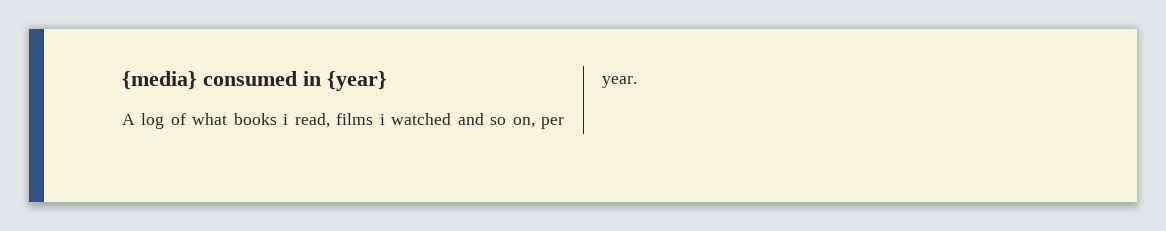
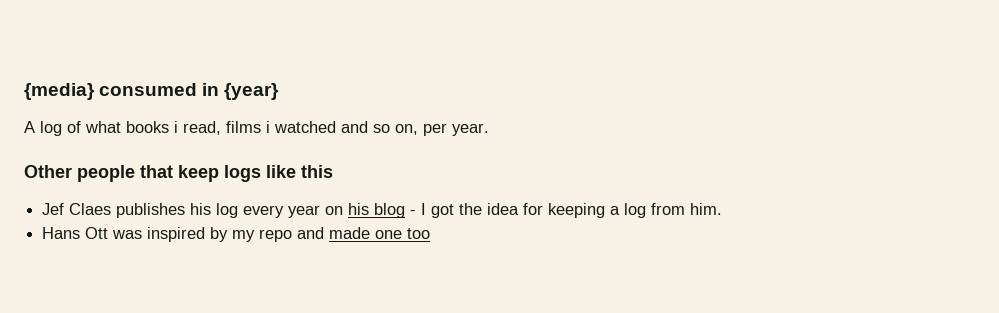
+ Other people that keep logs like this
+ Jef Claes publishes his log every year on his blog - I got the idea for keeping a log from him.
+ Hans Ott was inspired by my repo and made one too

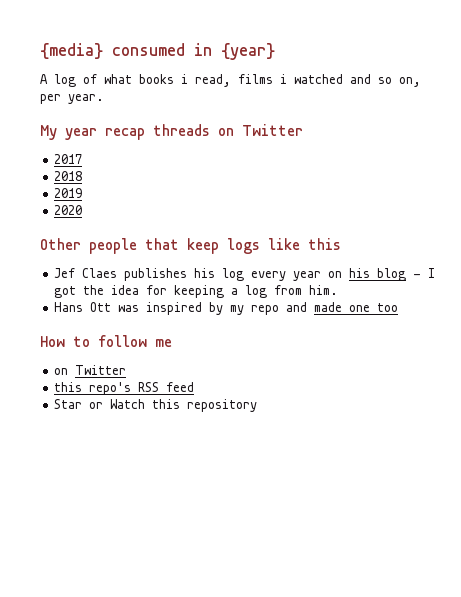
+ My year recap threads on Twitter
+ 2017
+ 2018
+ 2019
+ 2020
+ How to follow me
+ on Twitter
+ this repo's RSS feed
+ Star or Watch this repository

